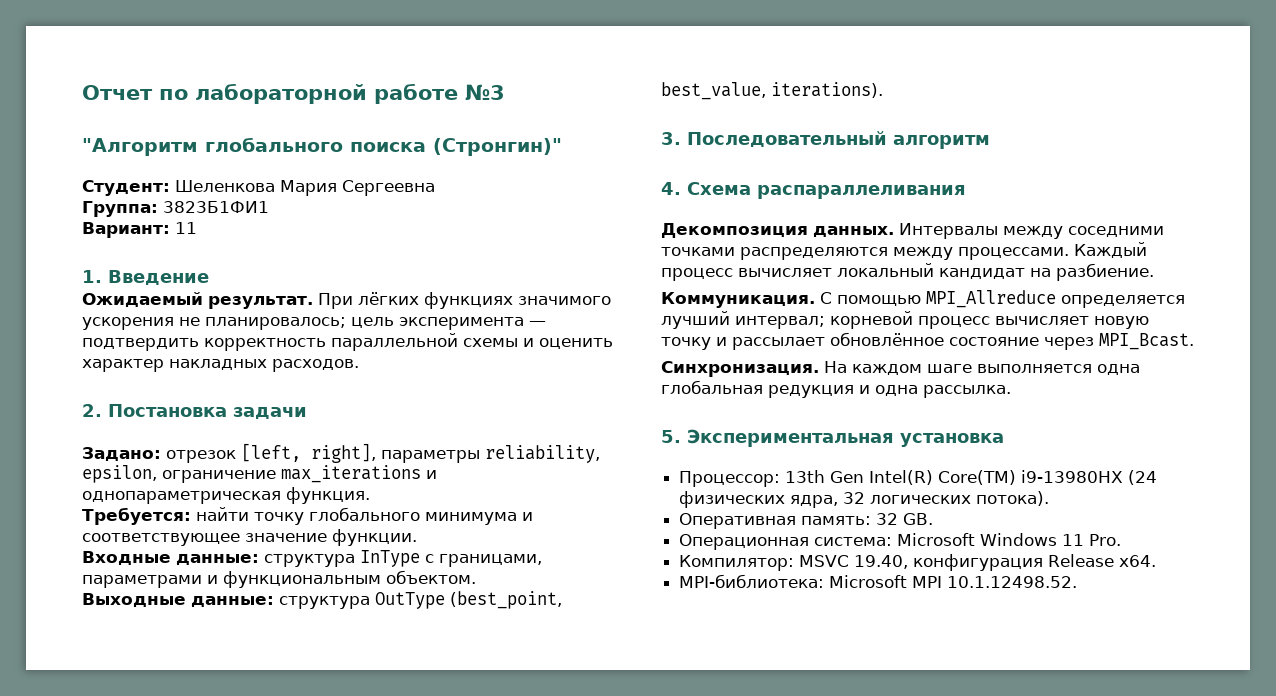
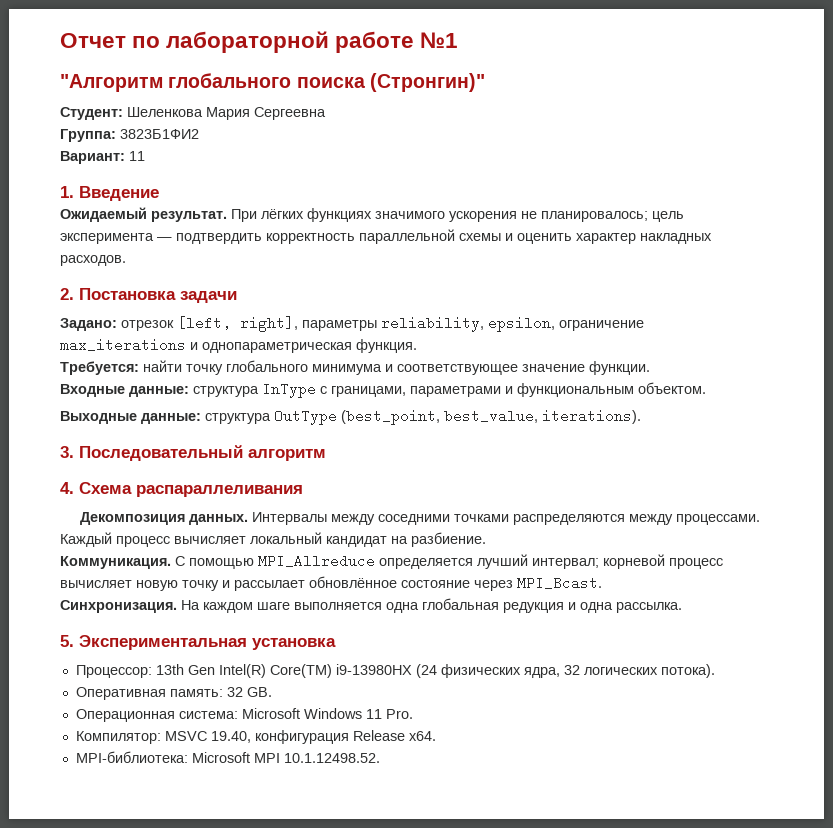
- Отчет по лабораторной работе №3
+ Отчет по лабораторной работе №1
- Группа: 3823Б1ФИ1
+ Группа: 3823Б1ФИ2

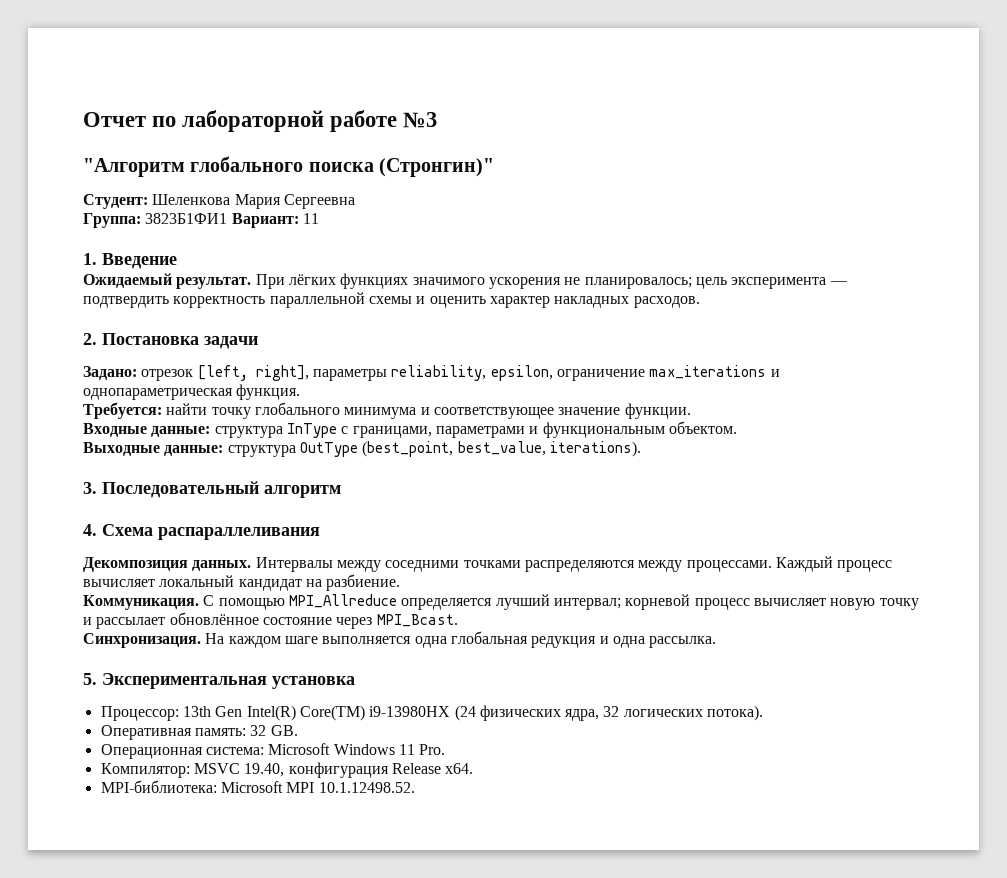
- Отчет по лабораторной работе №1
+ Отчет по лабораторной работе №3
- Группа: 3823Б1ФИ2
- Вариант: 11
+ Группа: 3823Б1ФИ1 Вариант: 11

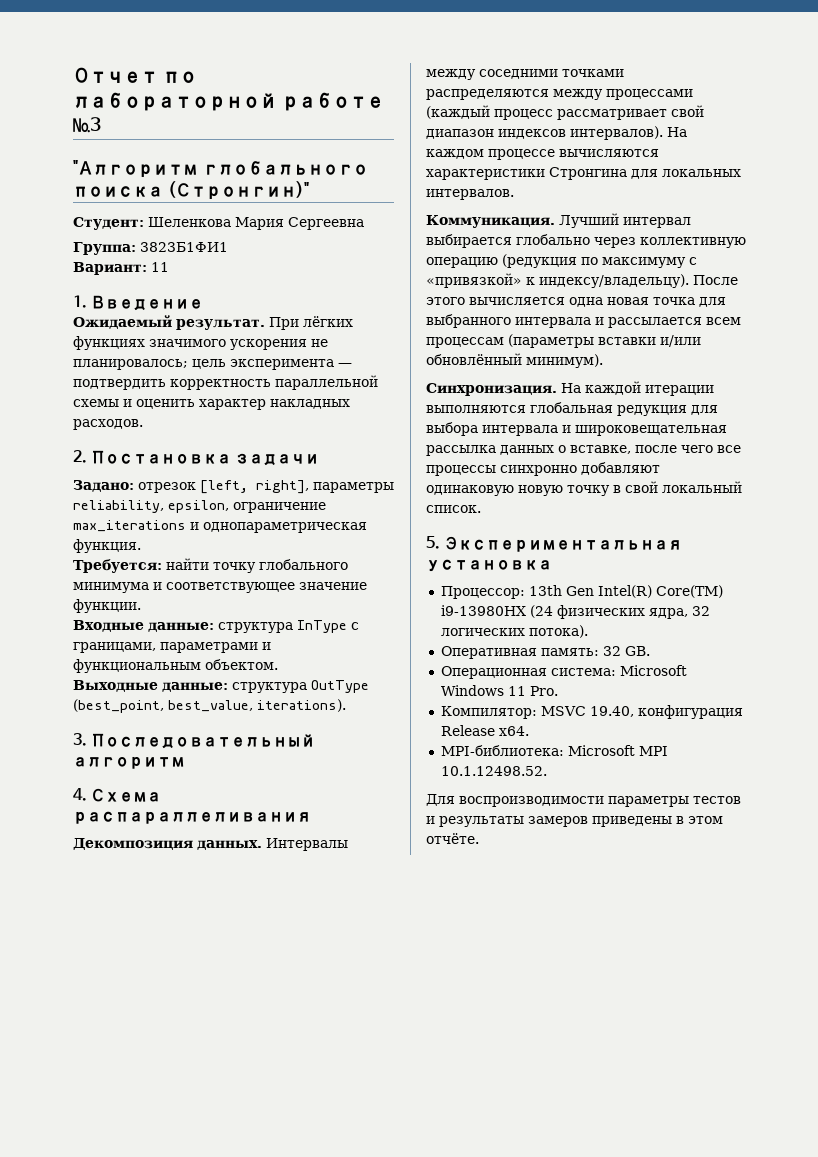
- Группа: 3823Б1ФИ1 Вариант: 11
+ Группа: 3823Б1ФИ1
+ Вариант: 11
- Интервалы между соседними точками распределяются между процессами. Каждый процесс вычисляет локальный кандидат на разбиение.
- Коммуникация. С помощью MPI_Allreduce определяется лучший интервал; корневой процесс вычисляет новую точку и рассылает обновлённое состояние через MPI_Bcast.
- Синхронизация. На каждом шаге выполняется одна глобальная редукция и одна рассылка.
+ Интервалы между соседними точками распределяются между процессами (каждый процесс рассматривает свой диапазон индексов интервалов). На каждом процессе вычисляются характеристики Стронгина для локальных интервалов.
+ Коммуникация. Лучший интервал выбирается глобально через коллективную операцию (редукция по максимуму с «привязкой» к индексу/владельцу). После этого вычисляется одна новая точка для выбранного интервала и рассылается всем процессам (параметры вставки и/или обновлённый минимум).
+ Синхронизация. На каждой итерации выполняются глобальная редукция для выбора интервала и широковещательная рассылка данных о вставке, после чего все процессы синхронно добавляют одинаковую новую точку в свой локальный список.
+ Для воспроизводимости параметры тестов и результаты замеров приведены в этом отчёте.

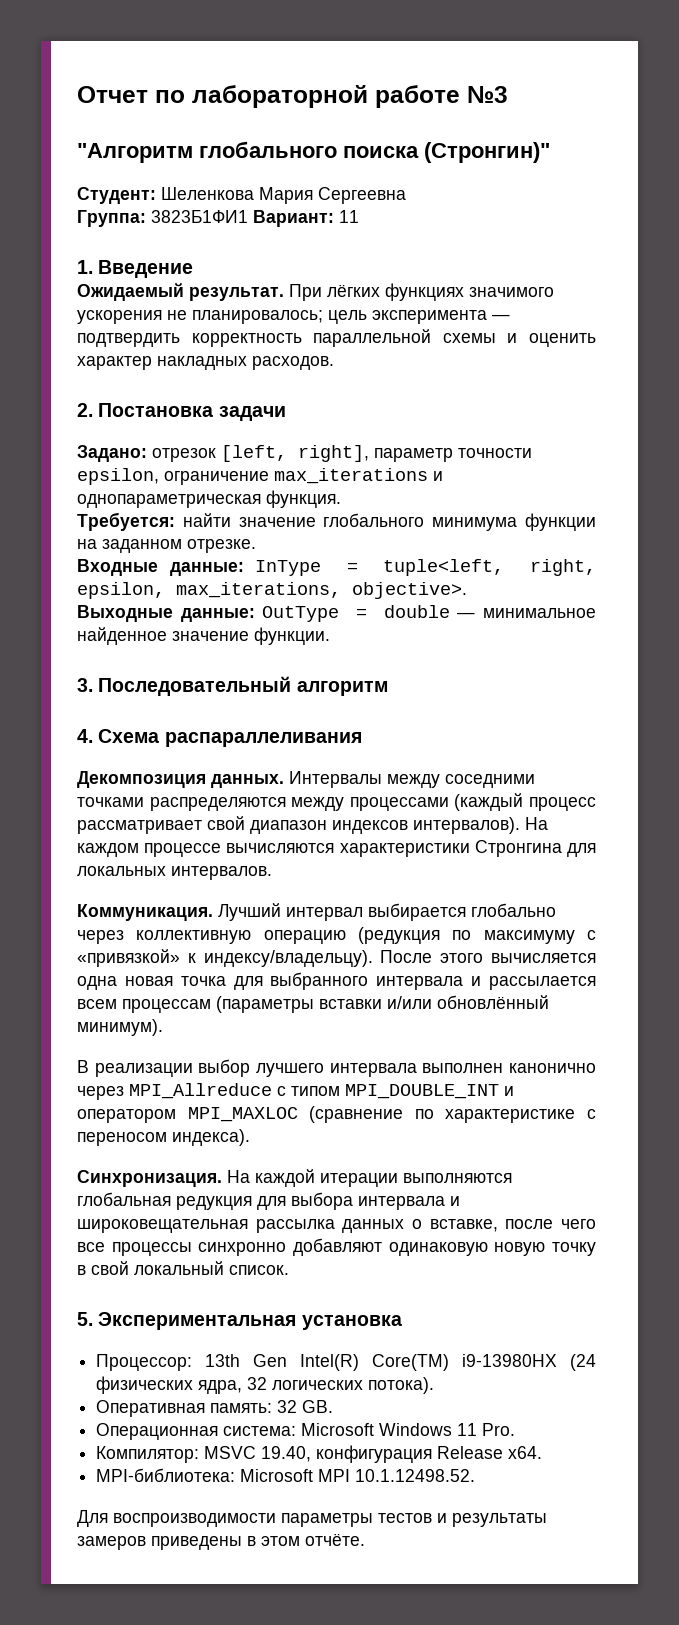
- Группа: 3823Б1ФИ1
- Вариант: 11
+ Группа: 3823Б1ФИ1 Вариант: 11
- Задано: отрезок [left, right], параметры reliability, epsilon, ограничение max_iterations и однопараметрическая функция.
+ Задано: отрезок [left, right], параметр точности epsilon, ограничение max_iterations и однопараметрическая функция.
- Требуется: найти точку глобального минимума и соответствующее значение функции.
- Входные данные: структура InType с границами, параметрами и функциональным объектом.
- Выходные данные: структура OutType (best_point, best_value, iterations).
+ Требуется: найти значение глобального минимума функции на заданном отрезке.
+ Входные данные: InType = tuple<left, right, epsilon, max_iterations, objective>.
+ Выходные данные: OutType = double — минимальное найденное значение функции.
+ В реализации выбор лучшего интервала выполнен канонично через MPI_Allreduce с типом MPI_DOUBLE_INT и оператором MPI_MAXLOC (сравнение по характеристике с переносом индекса).

